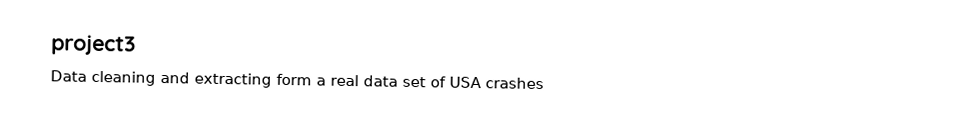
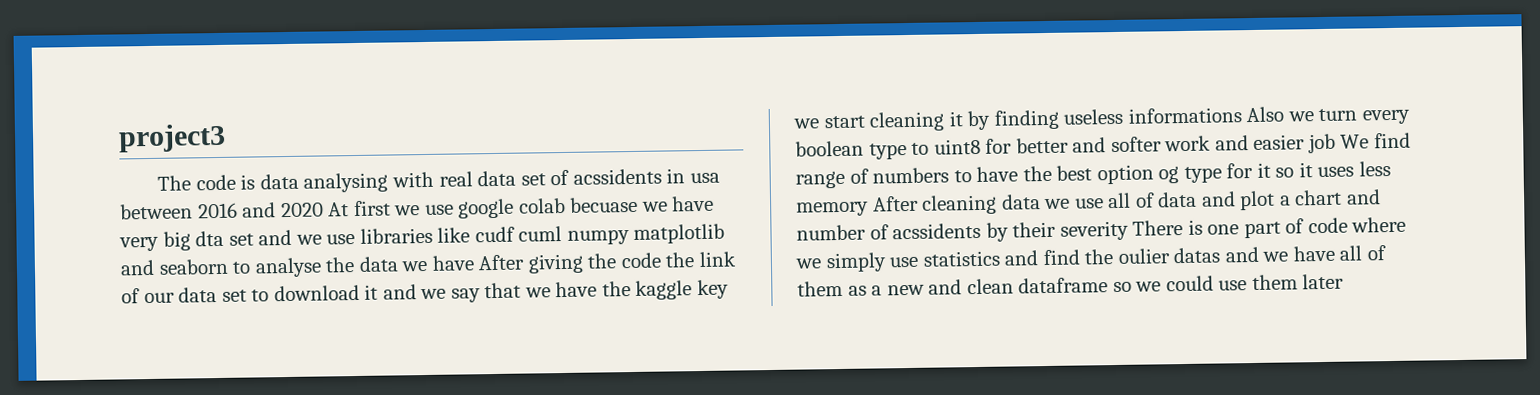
- Data cleaning and extracting form a real data set of USA crashes
+ The code is data analysing with real data set of acssidents in usa between 2016 and 2020 At first we use google colab becuase we have very big dta set and we use libraries like cudf cuml numpy matplotlib and seaborn to analyse the data we have After giving the code the link of our data set to download it and we say that we have the kaggle key we start cleaning it by finding useless informations Also we turn every boolean type to uint8 for better and softer work and easier job We find range of numbers to have the best option og type for it so it uses less memory After cleaning data we use all of data and plot a chart and number of acssidents by their severity There is one part of code where we simply use statistics and find the oulier datas and we have all of them as a new and clean dataframe so we could use them later

